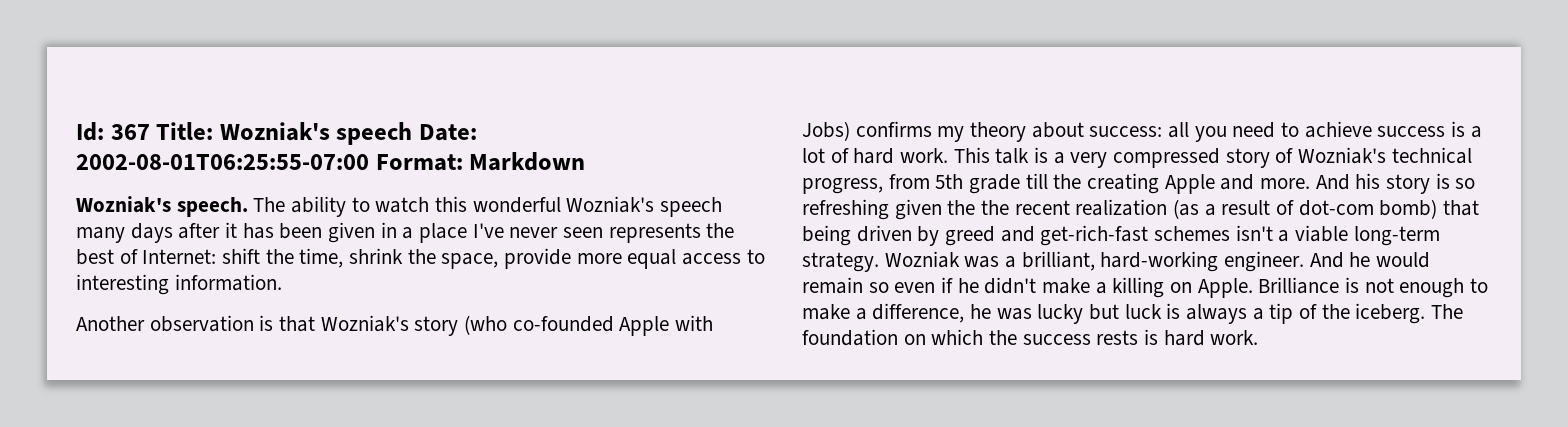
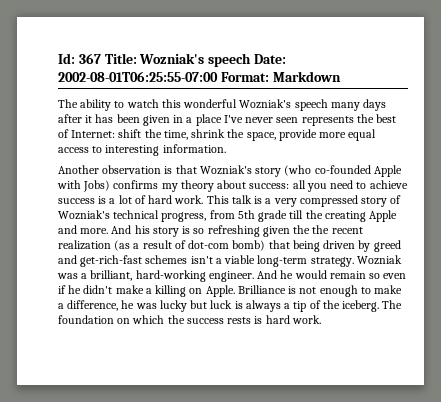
- Wozniak's speech.

